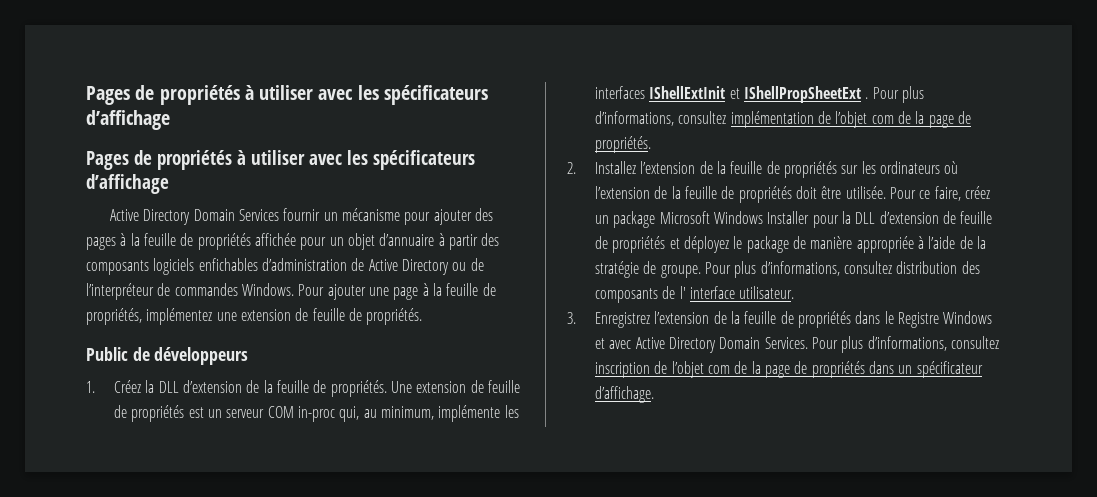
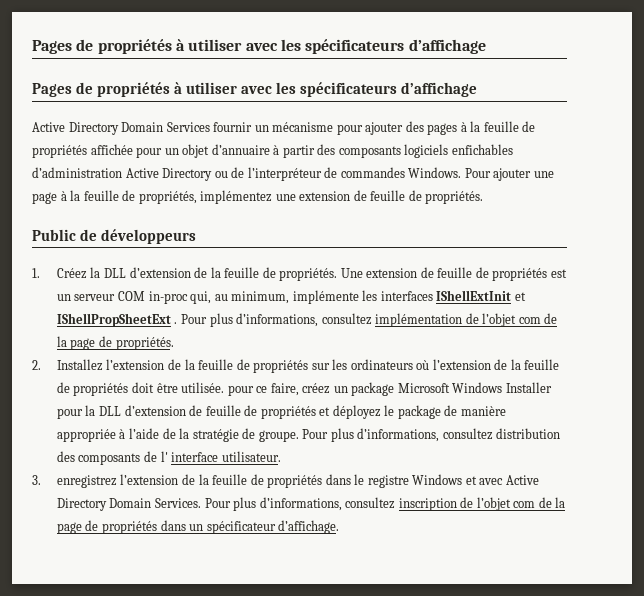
- Active Directory Domain Services fournir un mécanisme pour ajouter des pages à la feuille de propriétés affichée pour un objet d’annuaire à partir des composants logiciels enfichables d’administration de Active Directory ou de l’interpréteur de commandes Windows.
+ Active Directory Domain Services fournir un mécanisme pour ajouter des pages à la feuille de propriétés affichée pour un objet d’annuaire à partir des composants logiciels enfichables d’administration Active Directory ou de l’interpréteur de commandes Windows.
- 2. Installez l’extension de la feuille de propriétés sur les ordinateurs où l’extension de la feuille de propriétés doit être utilisée. Pour ce faire, créez un package Microsoft Windows Installer pour la DLL d’extension de feuille de propriétés et déployez le package de manière appropriée à l’aide de la stratégie de groupe.
+ 2. Installez l’extension de la feuille de propriétés sur les ordinateurs où l’extension de la feuille de propriétés doit être utilisée. pour ce faire, créez un package Microsoft Windows Installer pour la DLL d’extension de feuille de propriétés et déployez le package de manière appropriée à l’aide de la stratégie de groupe.
- 3. Enregistrez l’extension de la feuille de propriétés dans le Registre Windows et avec Active Directory Domain Services.
+ 3. enregistrez l’extension de la feuille de propriétés dans le registre Windows et avec Active Directory Domain Services.

